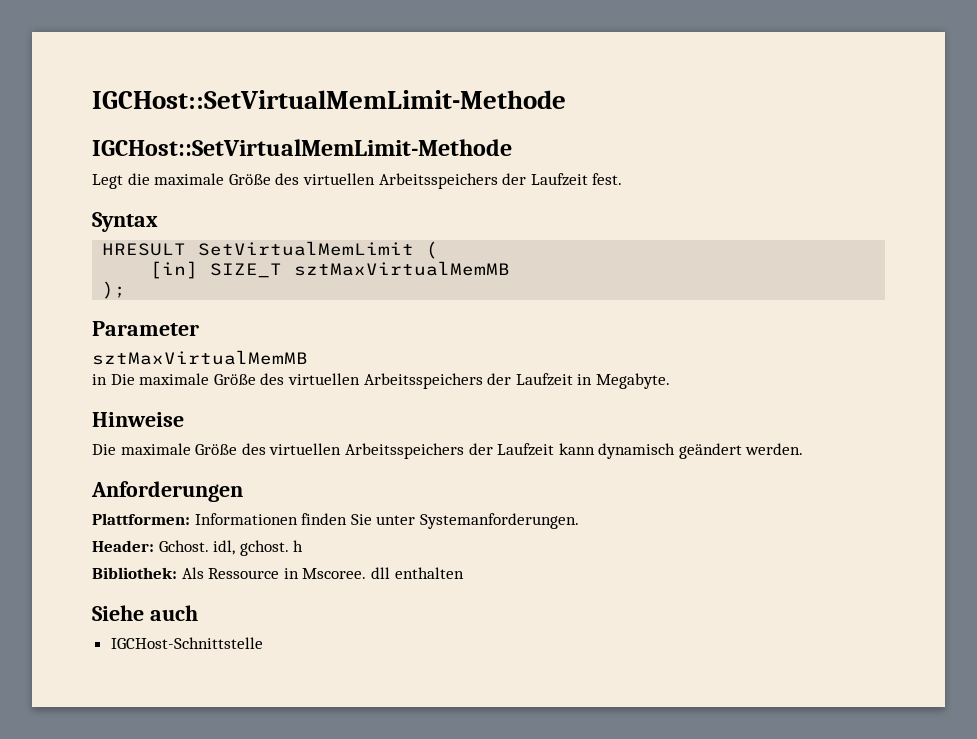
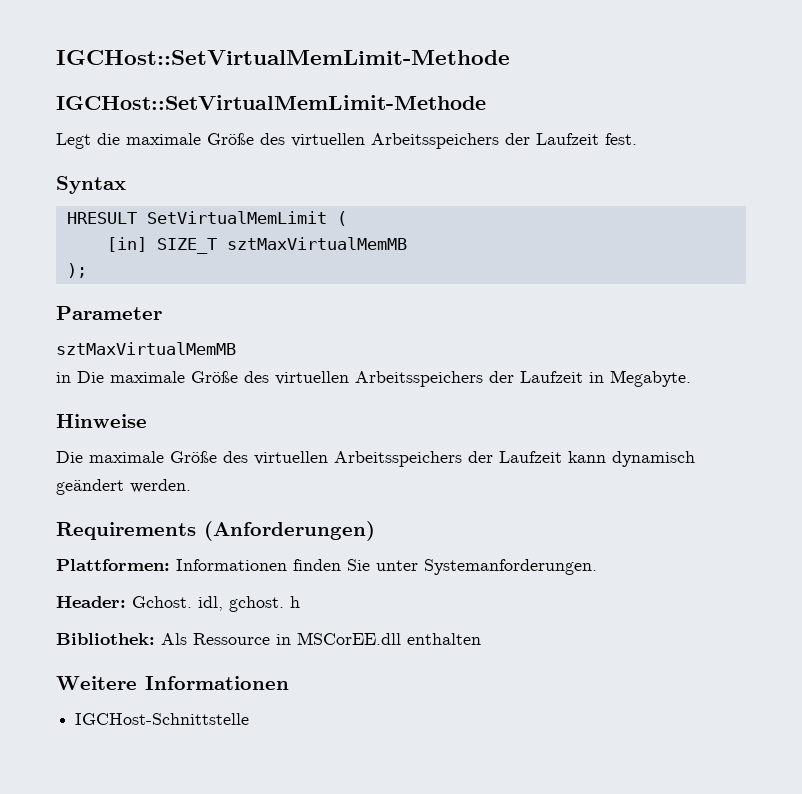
- Anforderungen
+ Requirements (Anforderungen)
- Bibliothek: Als Ressource in Mscoree. dll enthalten
+ Bibliothek: Als Ressource in MSCorEE.dll enthalten
- Siehe auch
+ Weitere Informationen

